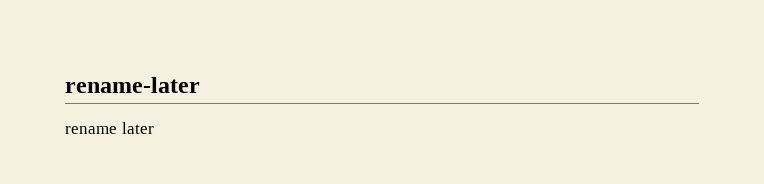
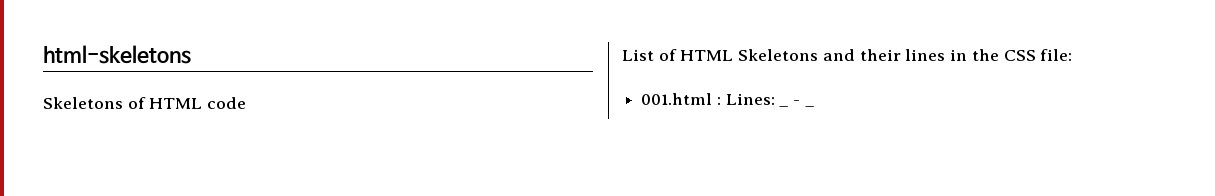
- rename-later
- rename later
+ html-skeletons
+ Skeletons of HTML code
+ List of HTML Skeletons and their lines in the CSS file:
+ 001.html : Lines: _ - _

